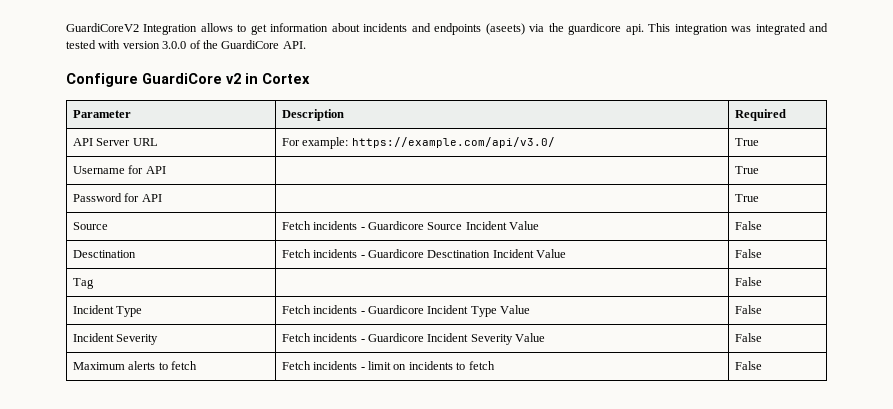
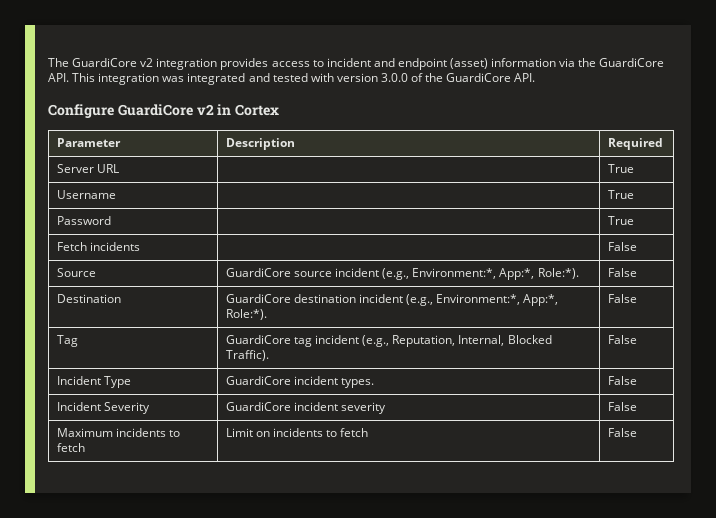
- GuardiCoreV2 Integration allows to get information about incidents and endpoints (aseets) via the guardicore api. This integration was integrated and tested with version 3.0.0 of the GuardiCore API.
+ The GuardiCore v2 integration provides access to incident and endpoint (asset) information via the GuardiCore API. This integration was integrated and tested with version 3.0.0 of the GuardiCore API.
- API Server URL | For example: https://example.com/api/v3.0/ | True
+ Server URL | | True
- Username for API | | True
+ Username | | True
- Password for API | | True
- Source | Fetch incidents - Guardicore Source Incident Value | False
- Desctination | Fetch incidents - Guardicore Desctination Incident Value | False
- Tag | | False
- Incident Type | Fetch incidents - Guardicore Incident Type Value | False
- Incident Severity | Fetch incidents - Guardicore Incident Severity Value | False
+ Password | | True
+ Fetch incidents | | False
+ Source | GuardiCore source incident (e.g., Environment:*, App:*, Role:*). | False
+ Destination | GuardiCore destination incident (e.g., Environment:*, App:*, Role:*). | False
+ Tag | GuardiCore tag incident (e.g., Reputation, Internal, Blocked Traffic). | False
+ Incident Type | GuardiCore incident types. | False
+ Incident Severity | GuardiCore incident severity | False
- Maximum alerts to fetch | Fetch incidents - limit on incidents to fetch | False
+ Maximum incidents to fetch | Limit on incidents to fetch | False

